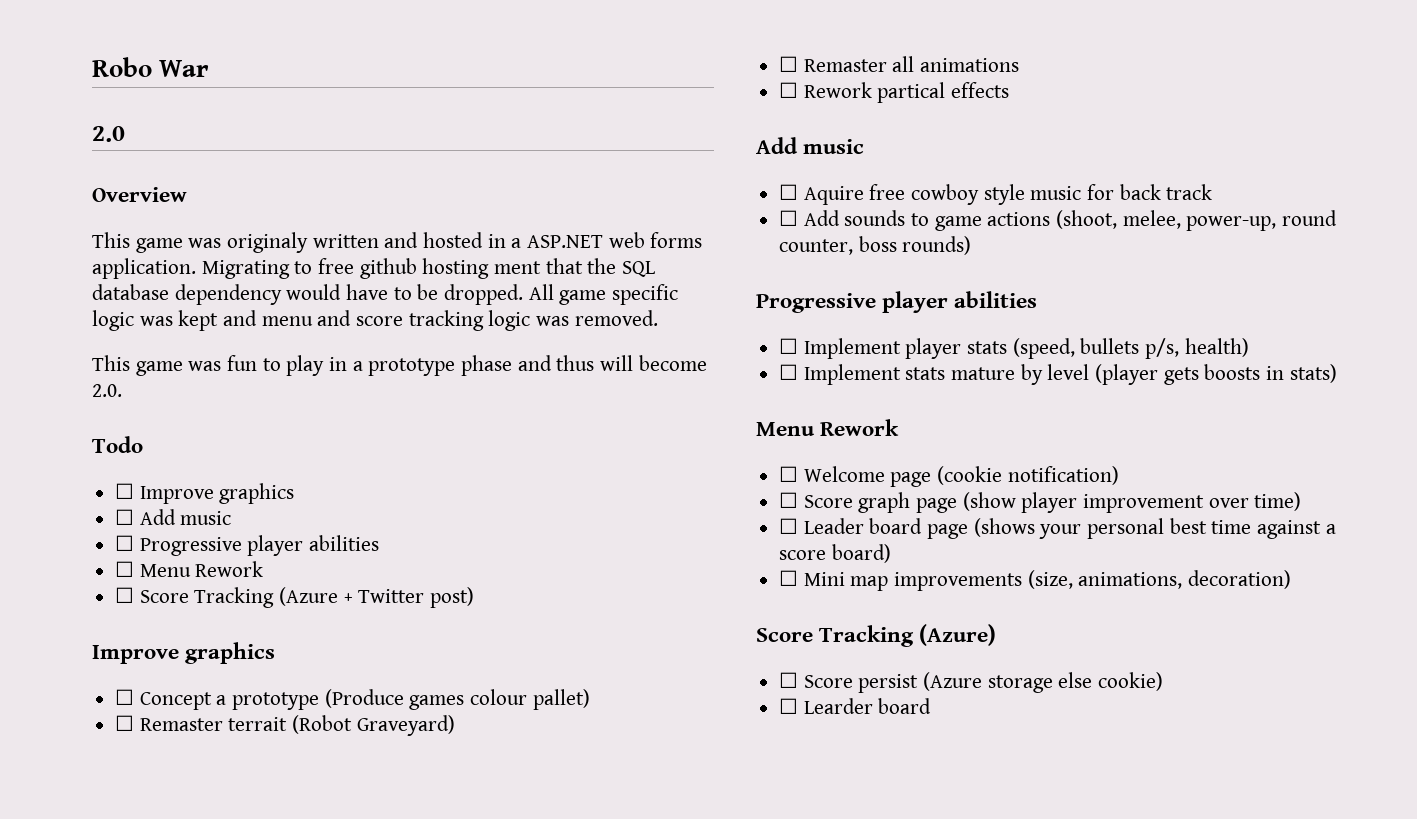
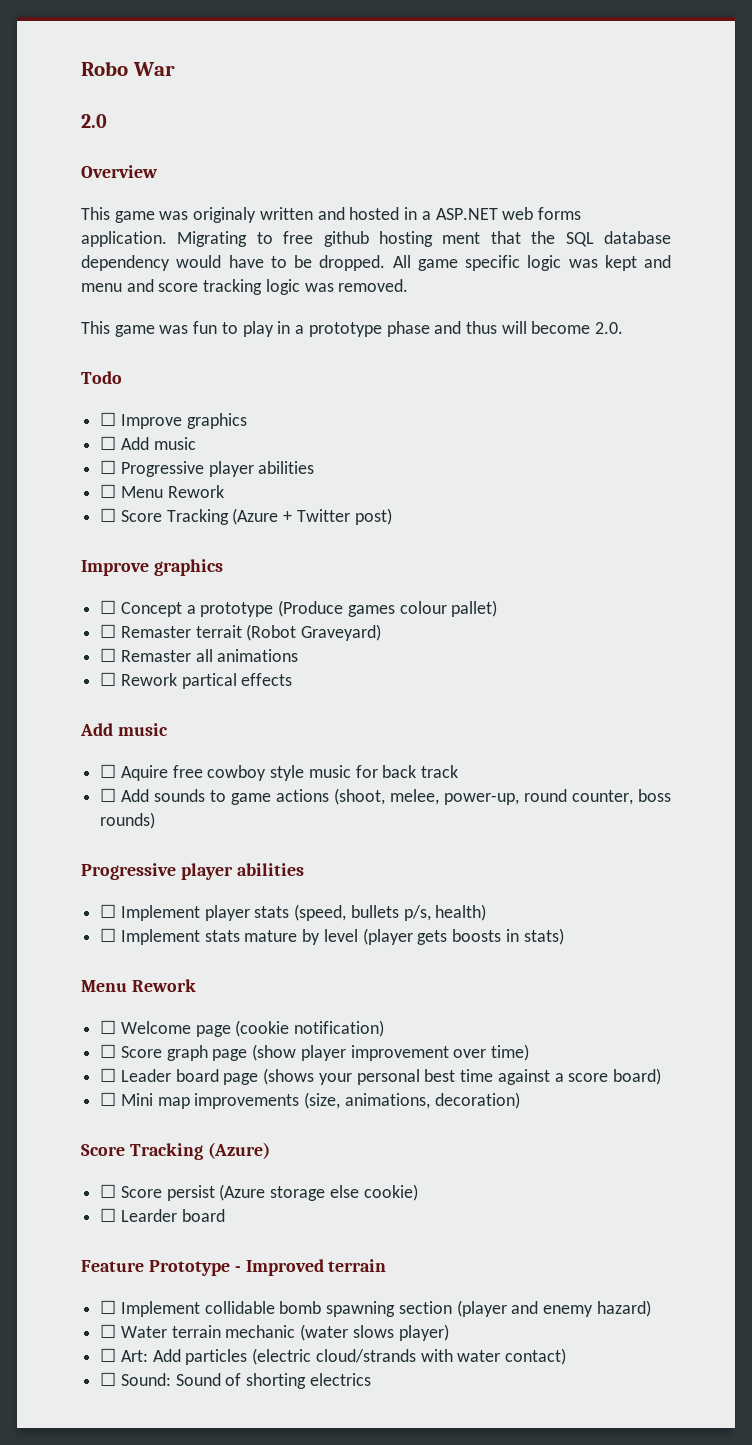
+ Feature Prototype - Improved terrain
+ ☐ Implement collidable bomb spawning section (player and enemy hazard)
+ ☐ Water terrain mechanic (water slows player)
+ ☐ Art: Add particles (electric cloud/strands with water contact)
+ ☐ Sound: Sound of shorting electrics

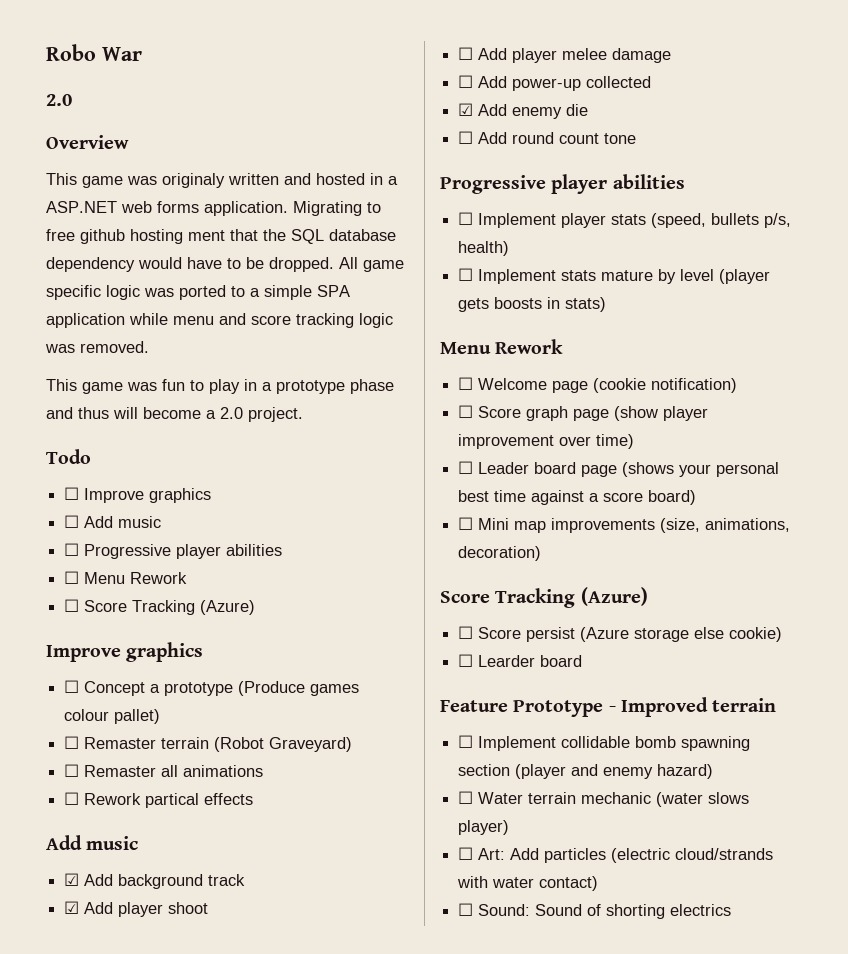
- All game specific logic was kept and menu and score tracking logic was removed.
+ All game specific logic was ported to a simple SPA application while menu and score tracking logic was removed.
- This game was fun to play in a prototype phase and thus will become 2.0.
+ This game was fun to play in a prototype phase and thus will become a 2.0 project.
- ☐ Score Tracking (Azure + Twitter post)
+ ☐ Score Tracking (Azure)
- ☐ Remaster terrait (Robot Graveyard)
+ ☐ Remaster terrain (Robot Graveyard)
- ☐ Aquire free cowboy style music for back track
- ☐ Add sounds to game actions (shoot, melee, power-up, round counter, boss rounds)
+ ☑ Add background track
+ ☑ Add player shoot
+ ☐ Add player melee damage
+ ☐ Add power-up collected
+ ☑ Add enemy die
+ ☐ Add round count tone

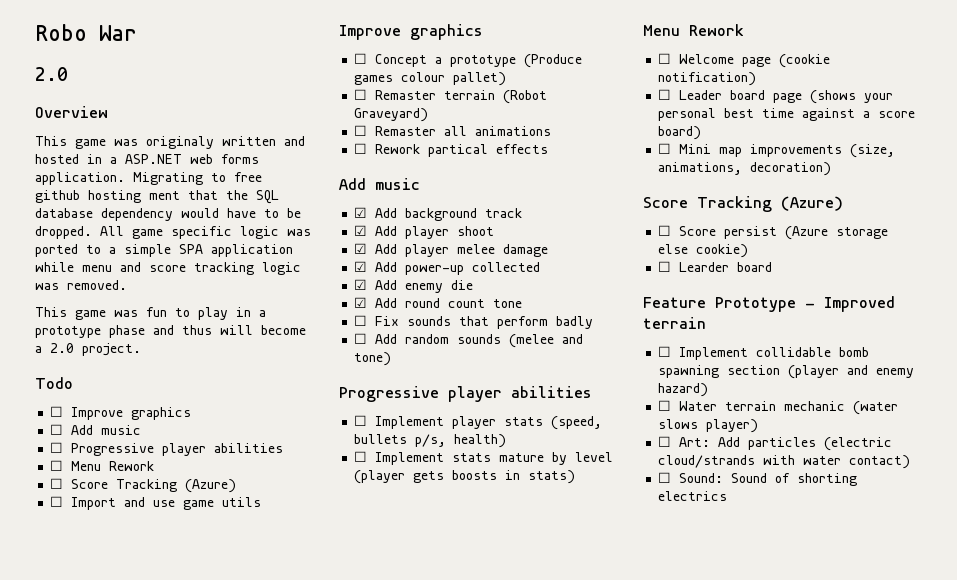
+ ☐ Import and use game utils
- ☐ Add player melee damage
+ ☑ Add player melee damage
- ☐ Add power-up collected
+ ☑ Add power-up collected
- ☐ Add round count tone
+ ☑ Add round count tone
+ ☐ Fix sounds that perform badly
+ ☐ Add random sounds (melee and tone)
- ☐ Score graph page (show player improvement over time)

